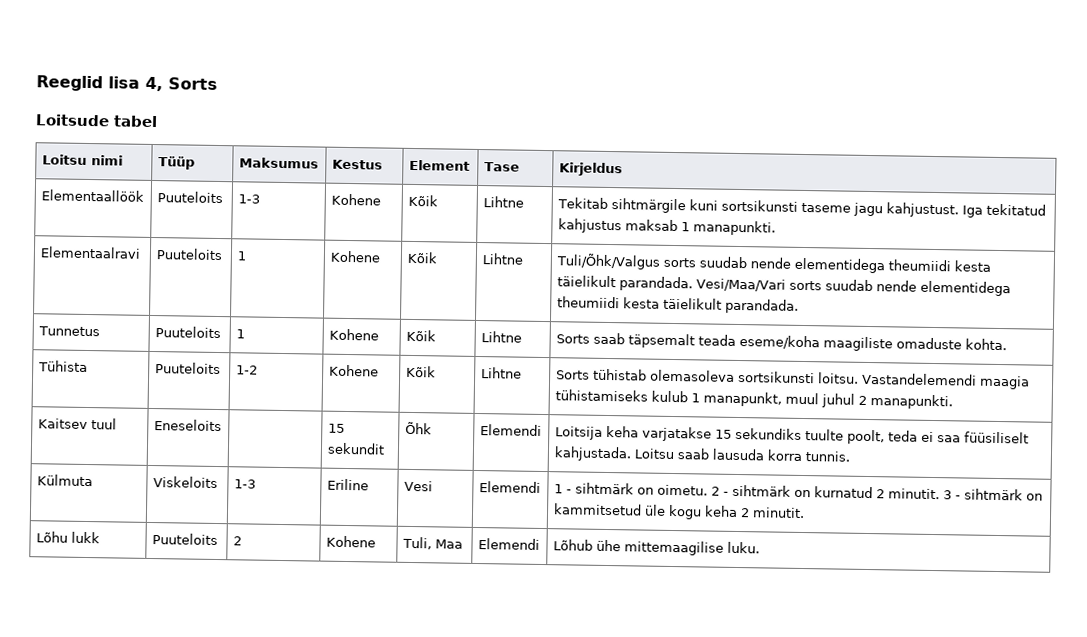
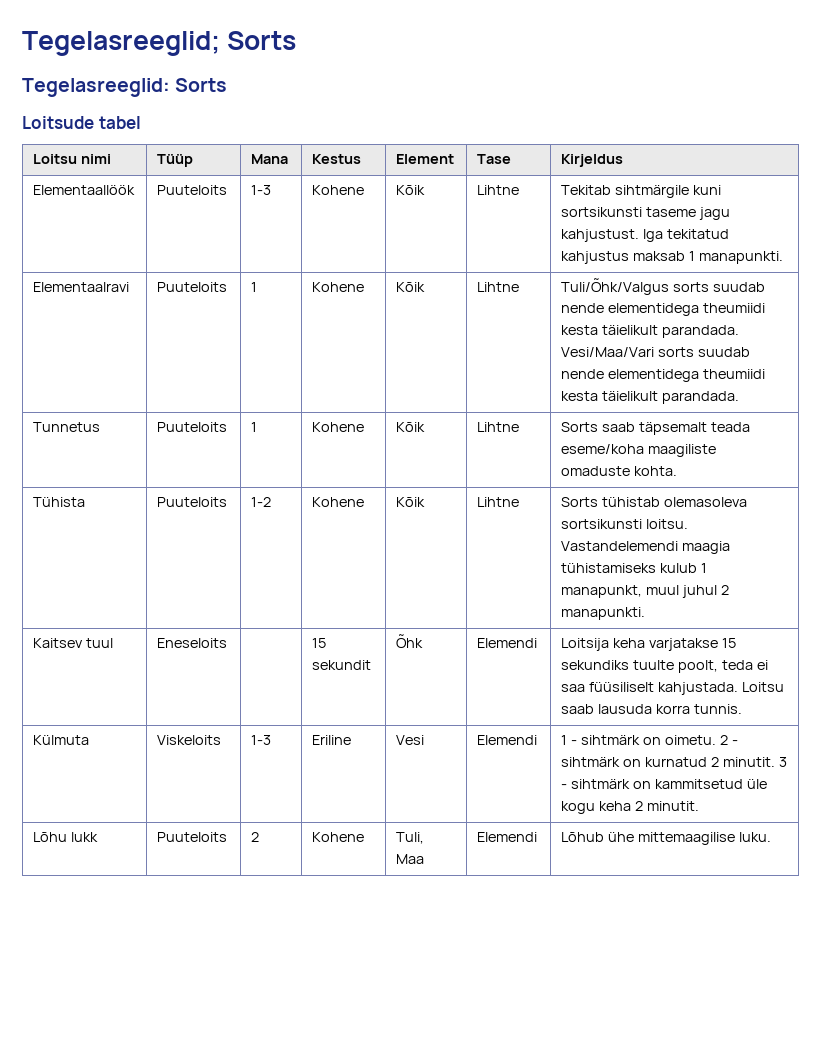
- Reeglid lisa 4, Sorts
+ Tegelasreeglid; Sorts
+ Tegelasreeglid: Sorts
- Loitsu nimi | Tüüp | Maksumus | Kestus | Element | Tase | Kirjeldus
+ Loitsu nimi | Tüüp | Mana | Kestus | Element | Tase | Kirjeldus

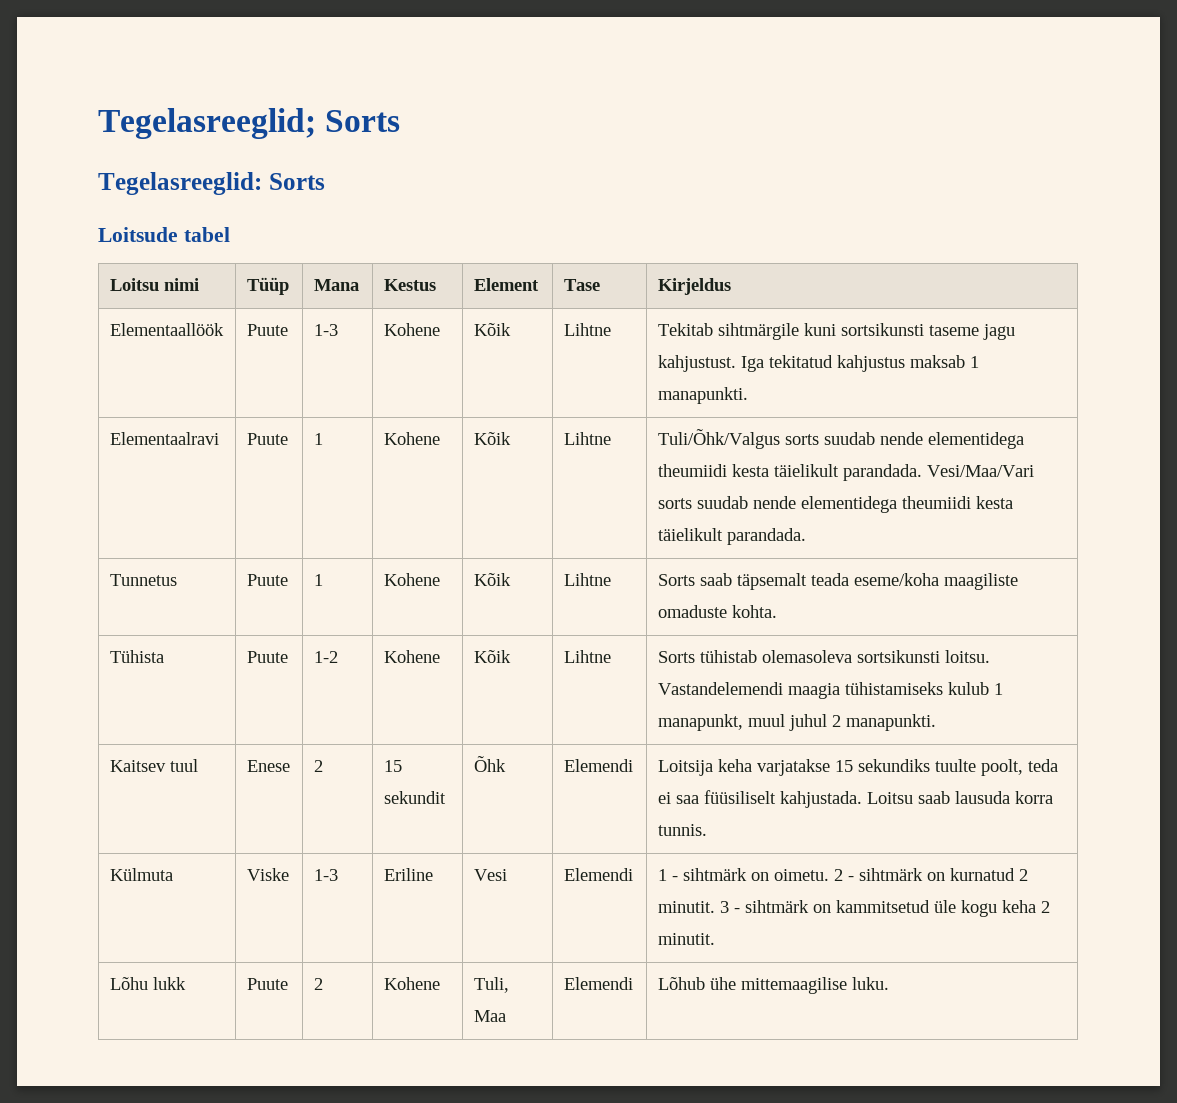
- Elementaallöök | Puuteloits | 1-3 | Kohene | Kõik | Lihtne | Tekitab sihtmärgile kuni sortsikunsti taseme jagu kahjustust. Iga tekitatud kahjustus maksab 1 manapunkti.
+ Elementaallöök | Puute | 1-3 | Kohene | Kõik | Lihtne | Tekitab sihtmärgile kuni sortsikunsti taseme jagu kahjustust. Iga tekitatud kahjustus maksab 1 manapunkti.
- Elementaalravi | Puuteloits | 1 | Kohene | Kõik | Lihtne | Tuli/Õhk/Valgus sorts suudab nende elementidega theumiidi kesta täielikult parandada. Vesi/Maa/Vari sorts suudab nende elementidega theumiidi kesta täielikult parandada.
+ Elementaalravi | Puute | 1 | Kohene | Kõik | Lihtne | Tuli/Õhk/Valgus sorts suudab nende elementidega theumiidi kesta täielikult parandada. Vesi/Maa/Vari sorts suudab nende elementidega theumiidi kesta täielikult parandada.
- Tunnetus | Puuteloits | 1 | Kohene | Kõik | Lihtne | Sorts saab täpsemalt teada eseme/koha maagiliste omaduste kohta.
+ Tunnetus | Puute | 1 | Kohene | Kõik | Lihtne | Sorts saab täpsemalt teada eseme/koha maagiliste omaduste kohta.
- Tühista | Puuteloits | 1-2 | Kohene | Kõik | Lihtne | Sorts tühistab olemasoleva sortsikunsti loitsu. Vastandelemendi maagia tühistamiseks kulub 1 manapunkt, muul juhul 2 manapunkti.
+ Tühista | Puute | 1-2 | Kohene | Kõik | Lihtne | Sorts tühistab olemasoleva sortsikunsti loitsu. Vastandelemendi maagia tühistamiseks kulub 1 manapunkt, muul juhul 2 manapunkti.
- Kaitsev tuul | Eneseloits | | 15 sekundit | Õhk | Elemendi | Loitsija keha varjatakse 15 sekundiks tuulte poolt, teda ei saa füüsiliselt kahjustada. Loitsu saab lausuda korra tunnis.
+ Kaitsev tuul | Enese | 2 | 15 sekundit | Õhk | Elemendi | Loitsija keha varjatakse 15 sekundiks tuulte poolt, teda ei saa füüsiliselt kahjustada. Loitsu saab lausuda korra tunnis.
- Külmuta | Viskeloits | 1-3 | Eriline | Vesi | Elemendi | 1 - sihtmärk on oimetu. 2 - sihtmärk on kurnatud 2 minutit. 3 - sihtmärk on kammitsetud üle kogu keha 2 minutit.
+ Külmuta | Viske | 1-3 | Eriline | Vesi | Elemendi | 1 - sihtmärk on oimetu. 2 - sihtmärk on kurnatud 2 minutit. 3 - sihtmärk on kammitsetud üle kogu keha 2 minutit.
- Lõhu lukk | Puuteloits | 2 | Kohene | Tuli, Maa | Elemendi | Lõhub ühe mittemaagilise luku.
+ Lõhu lukk | Puute | 2 | Kohene | Tuli, Maa | Elemendi | Lõhub ühe mittemaagilise luku.

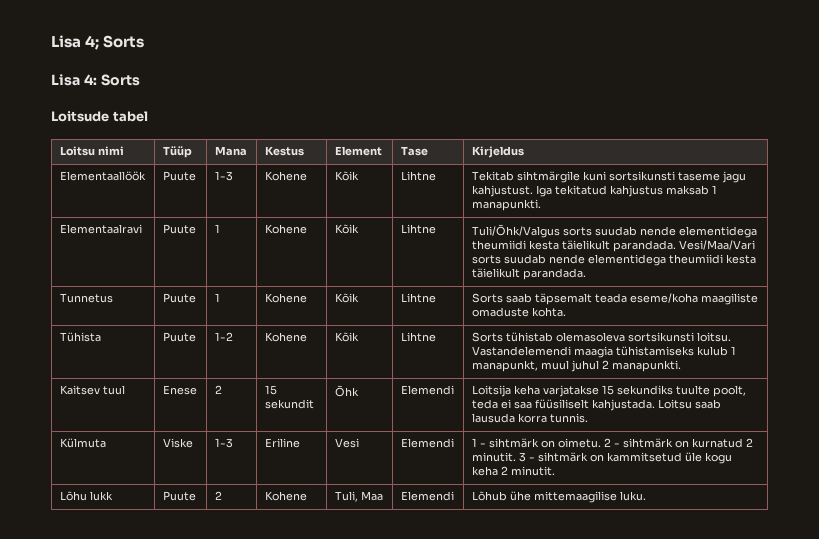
- Tegelasreeglid; Sorts
- Tegelasreeglid: Sorts
+ Lisa 4; Sorts
+ Lisa 4: Sorts

